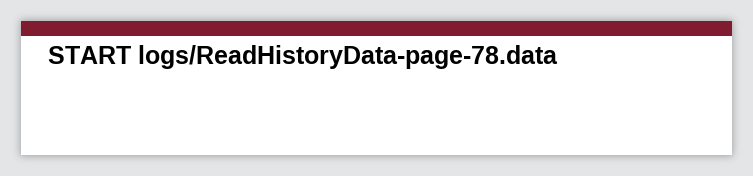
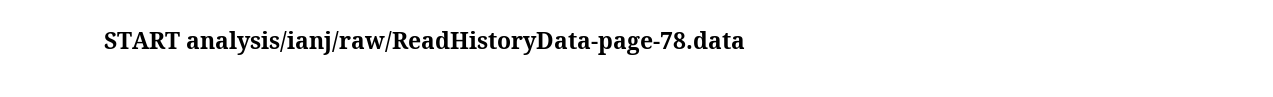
- START logs/ReadHistoryData-page-78.data
+ START analysis/ianj/raw/ReadHistoryData-page-78.data

